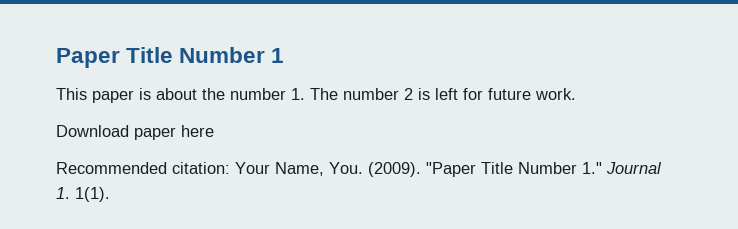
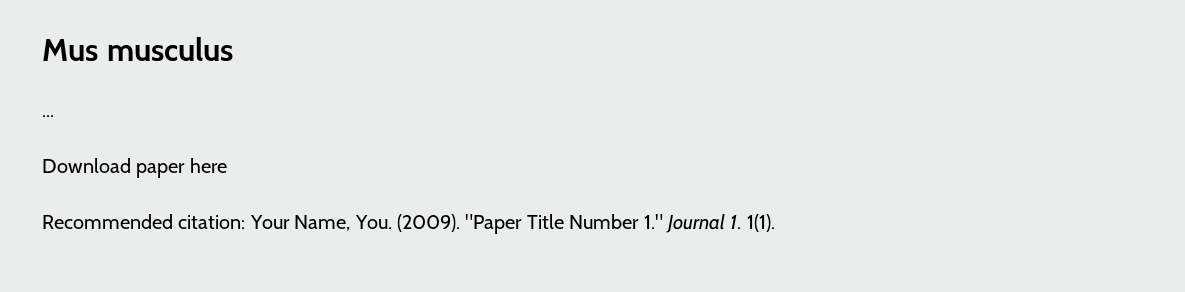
- Paper Title Number 1
- This paper is about the number 1. The number 2 is left for future work.
+ Mus musculus
+ ...

